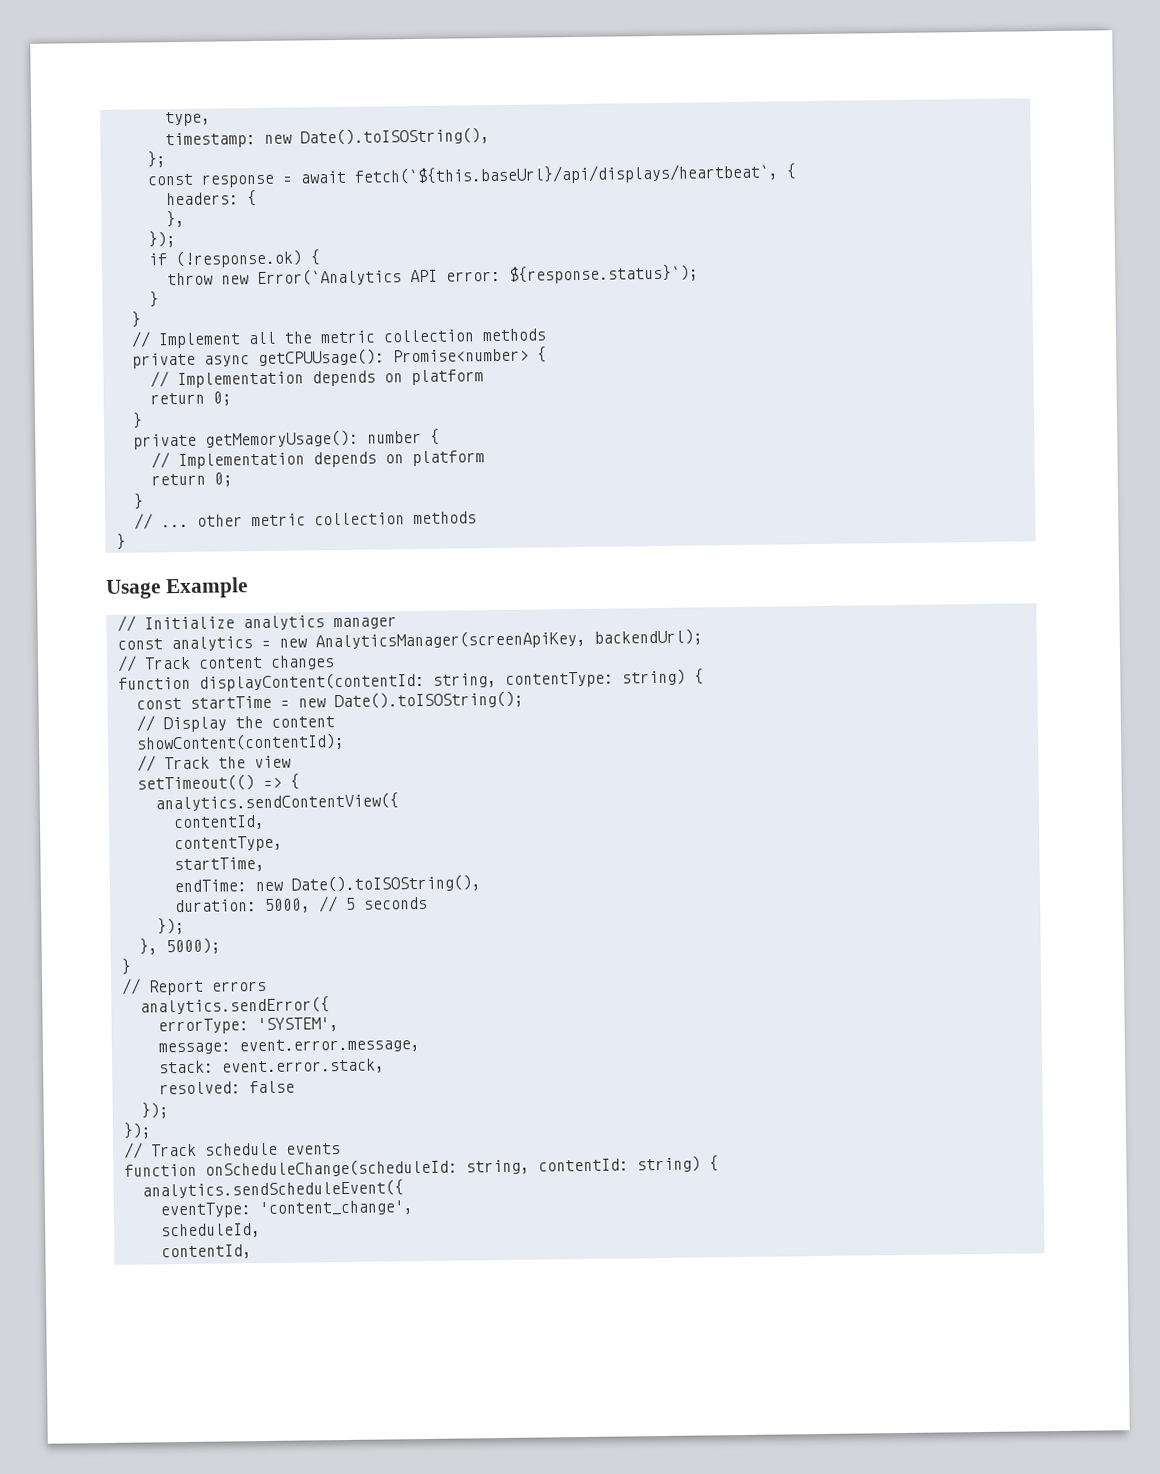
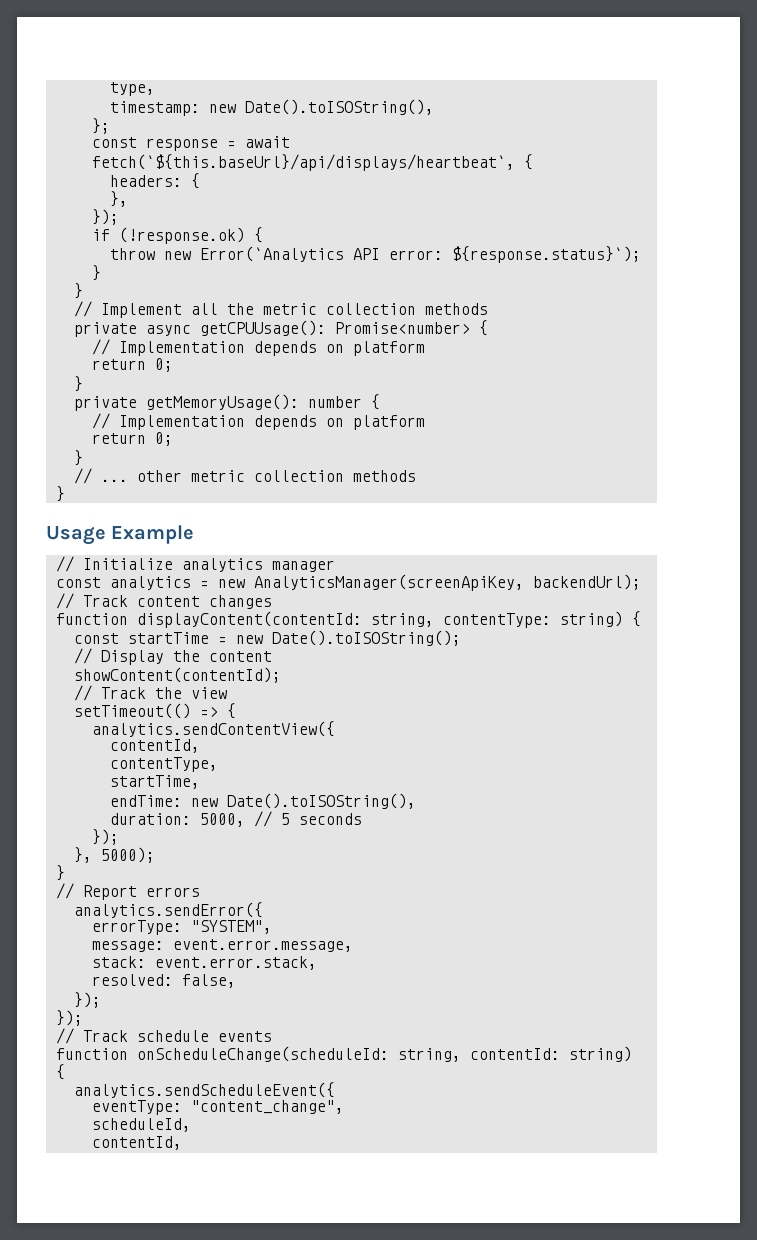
- errorType: 'SYSTEM',
+ errorType: "SYSTEM",
- resolved: false
+ resolved: false,
- eventType: 'content_change',
+ eventType: "content_change",

